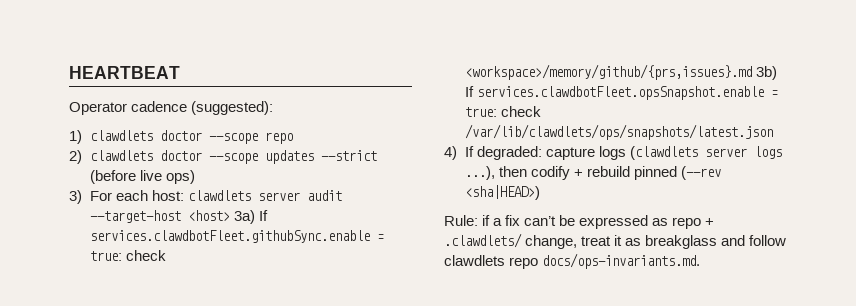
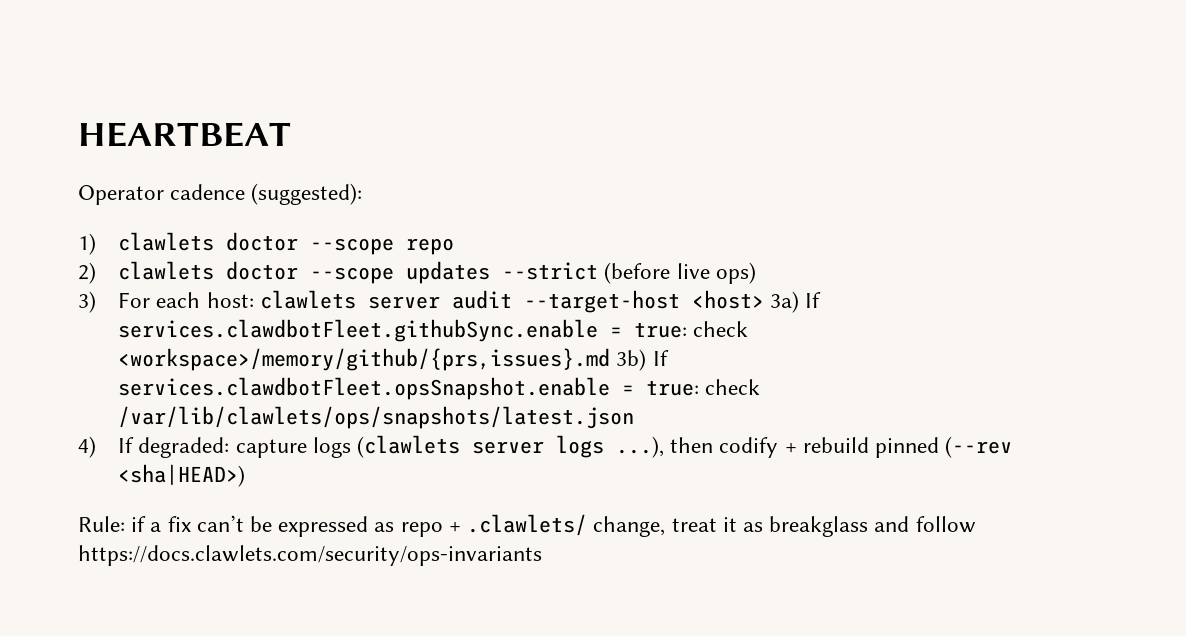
- 1) clawdlets doctor --scope repo
+ 1) clawlets doctor --scope repo
- 2) clawdlets doctor --scope updates --strict (before live ops)
+ 2) clawlets doctor --scope updates --strict (before live ops)
- 3) For each host: clawdlets server audit --target-host <host> 3a) If services.clawdbotFleet.githubSync.enable = true: check <workspace>/memory/github/{prs,issues}.md 3b) If services.clawdbotFleet.opsSnapshot.enable = true: check /var/lib/clawdlets/ops/snapshots/latest.json
+ 3) For each host: clawlets server audit --target-host <host> 3a) If services.clawdbotFleet.githubSync.enable = true: check <workspace>/memory/github/{prs,issues}.md 3b) If services.clawdbotFleet.opsSnapshot.enable = true: check /var/lib/clawlets/ops/snapshots/latest.json
- 4) If degraded: capture logs (clawdlets server logs ...), then codify + rebuild pinned (--rev <sha|HEAD>)
+ 4) If degraded: capture logs (clawlets server logs ...), then codify + rebuild pinned (--rev <sha|HEAD>)
- Rule: if a fix can’t be expressed as repo + .clawdlets/ change, treat it as breakglass and follow clawdlets repo docs/ops-invariants.md.
+ Rule: if a fix can’t be expressed as repo + .clawlets/ change, treat it as breakglass and follow https://docs.clawlets.com/security/ops-invariants

